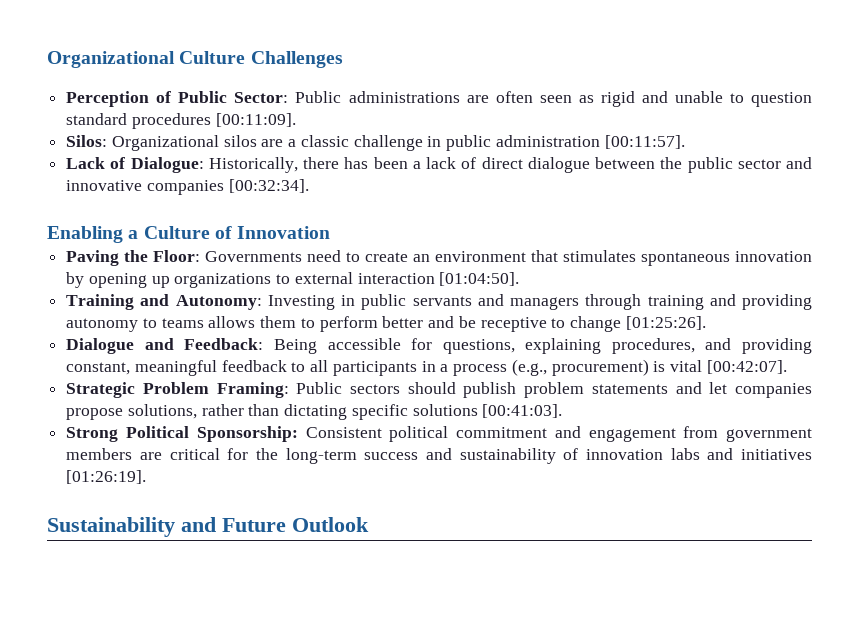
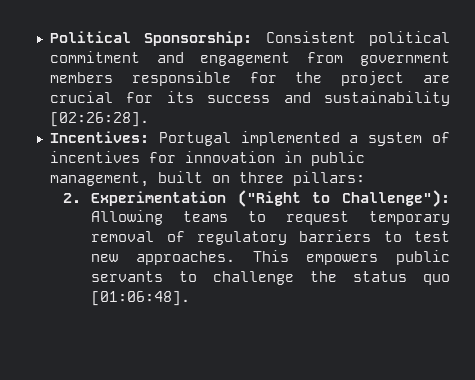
- Organizational Culture Challenges
- Perception of Public Sector: Public administrations are often seen as rigid and unable to question standard procedures [00:11:09].
- Silos: Organizational silos are a classic challenge in public administration [00:11:57].
- Lack of Dialogue: Historically, there has been a lack of direct dialogue between the public sector and innovative companies [00:32:34].
- Enabling a Culture of Innovation
- Paving the Floor: Governments need to create an environment that stimulates spontaneous innovation by opening up organizations to external interaction [01:04:50].
- Training and Autonomy: Investing in public servants and managers through training and providing autonomy to teams allows them to perform better and be receptive to change [01:25:26].
- Dialogue and Feedback: Being accessible for questions, explaining procedures, and providing constant, meaningful feedback to all participants in a process (e.g., procurement) is vital [00:42:07].
- Strategic Problem Framing: Public sectors should publish problem statements and let companies propose solutions, rather than dictating specific solutions [00:41:03].
- Strong Political Sponsorship: Consistent political commitment and engagement from government members are critical for the long-term success and sustainability of innovation labs and initiatives [01:26:19].
- Sustainability and Future Outlook
+ Political Sponsorship: Consistent political commitment and engagement from government members responsible for the project are crucial for its success and sustainability [02:26:28].
+ Incentives: Portugal implemented a system of incentives for innovation in public management, built on three pillars:
+ 2. Experimentation ("Right to Challenge"): Allowing teams to request temporary removal of regulatory barriers to test new approaches. This empowers public servants to challenge the status quo [01:06:48].

